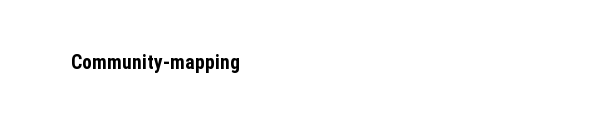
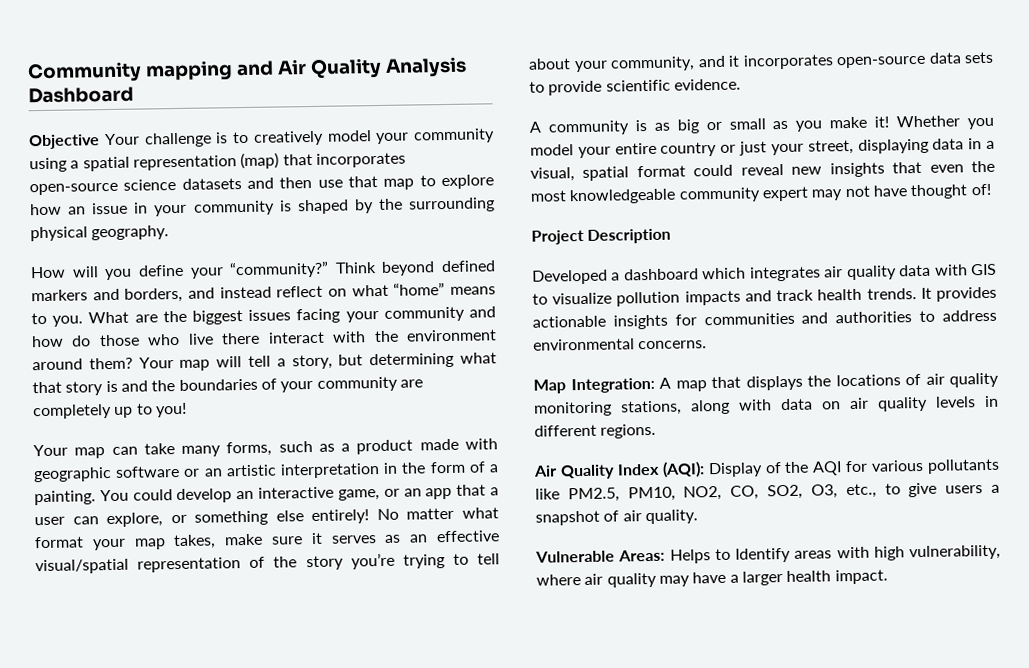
- Community-mapping
+ Community mapping and Air Quality Analysis Dashboard
+ Objective Your challenge is to creatively model your community using a spatial representation (map) that incorporates open-source science datasets and then use that map to explore how an issue in your community is shaped by the surrounding physical geography.
+ How will you define your “community?” Think beyond defined markers and borders, and instead reflect on what “home” means to you. What are the biggest issues facing your community and how do those who live there interact with the environment around them? Your map will tell a story, but determining what that story is and the boundaries of your community are completely up to you!
+ Your map can take many forms, such as a product made with geographic software or an artistic interpretation in the form of a painting. You could develop an interactive game, or an app that a user can explore, or something else entirely! No matter what format your map takes, make sure it serves as an effective visual/spatial representation of the story you’re trying to tell about your community, and it incorporates open-source data sets to provide scientific evidence.
+ A community is as big or small as you make it! Whether you model your entire country or just your street, displaying data in a visual, spatial format could reveal new insights that even the most knowledgeable community expert may not have thought of!
+ Project Description
+ Developed a dashboard which integrates air quality data with GIS to visualize pollution impacts and track health trends. It provides actionable insights for communities and authorities to address environmental concerns.
+ Map Integration: A map that displays the locations of air quality monitoring stations, along with data on air quality levels in different regions.
+ Air Quality Index (AQI): Display of the AQI for various pollutants like PM2.5, PM10, NO2, CO, SO2, O3, etc., to give users a snapshot of air quality.
+ Vulnerable Areas: Helps to Identify areas with high vulnerability, where air quality may have a larger health impact.

